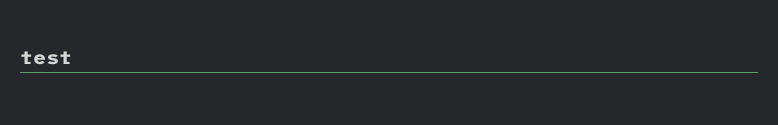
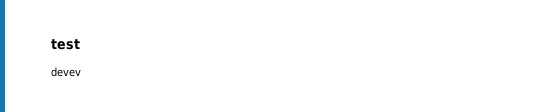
+ devev

